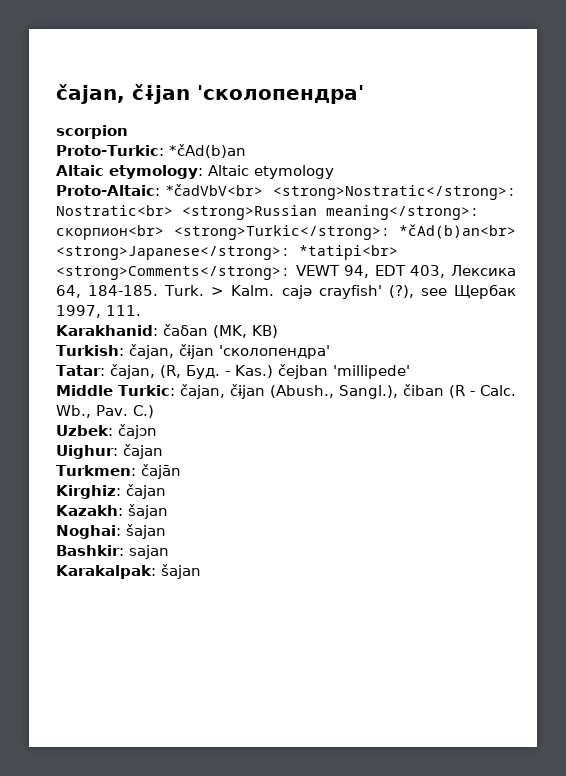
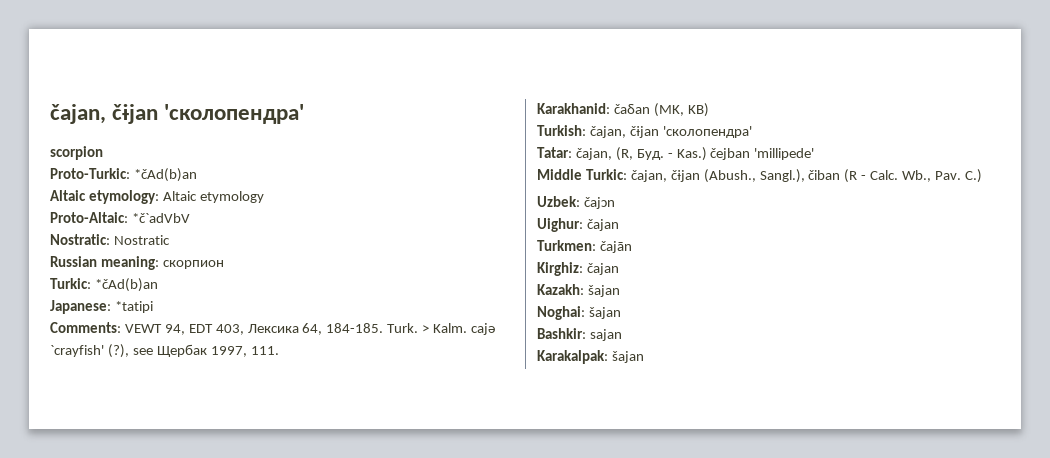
- Proto-Altaic: *čadVbV<br> <strong>Nostratic</strong>: Nostratic<br> <strong>Russian meaning</strong>: скорпион<br> <strong>Turkic</strong>: *čAd(b)an<br> <strong>Japanese</strong>: *tatipi<br> <strong>Comments</strong>: VEWT 94, EDT 403, Лексика 64, 184-185.
+ Proto-Altaic: *č`adVbV
+ Nostratic: Nostratic
+ Russian meaning: скорпион
+ Turkic: *čAd(b)an
+ Japanese: *tatipi
+ Comments: VEWT 94, EDT 403, Лексика 64, 184-185.
- > Kalm. cajǝ crayfish' (?), see Щербак 1997, 111.
+ > Kalm. cajǝ `crayfish' (?), see Щербак 1997, 111.

